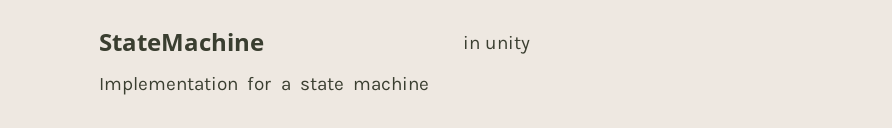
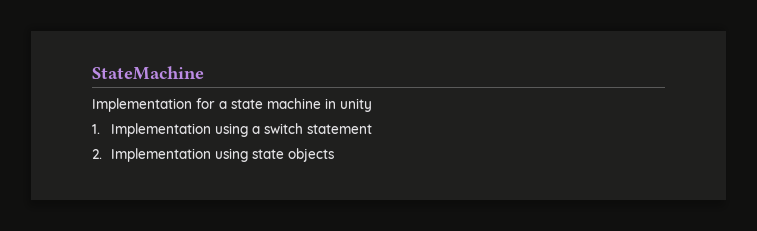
+ 1. Implementation using a switch statement
+ 2. Implementation using state objects

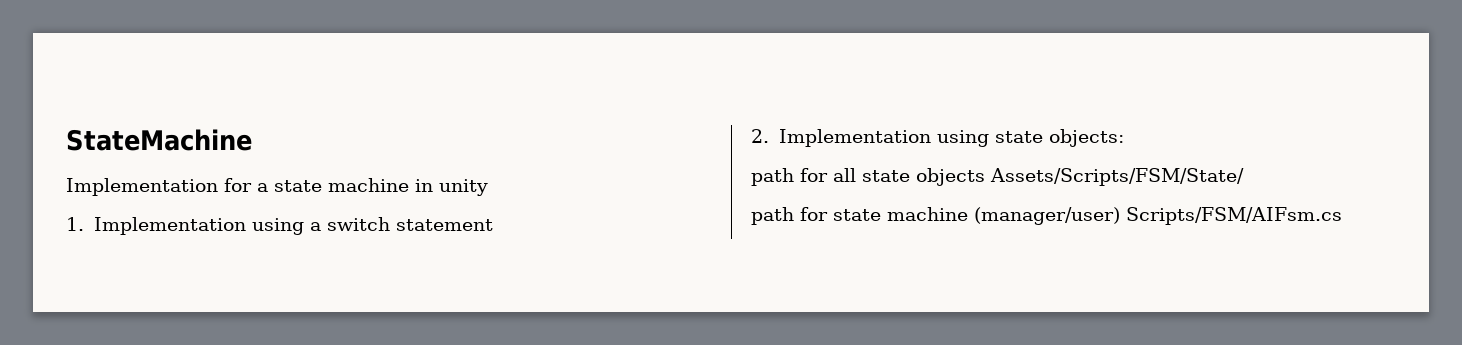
- 2. Implementation using state objects
+ 2. Implementation using state objects:
+ path for all state objects Assets/Scripts/FSM/State/
+ path for state machine (manager/user) Scripts/FSM/AIFsm.cs

